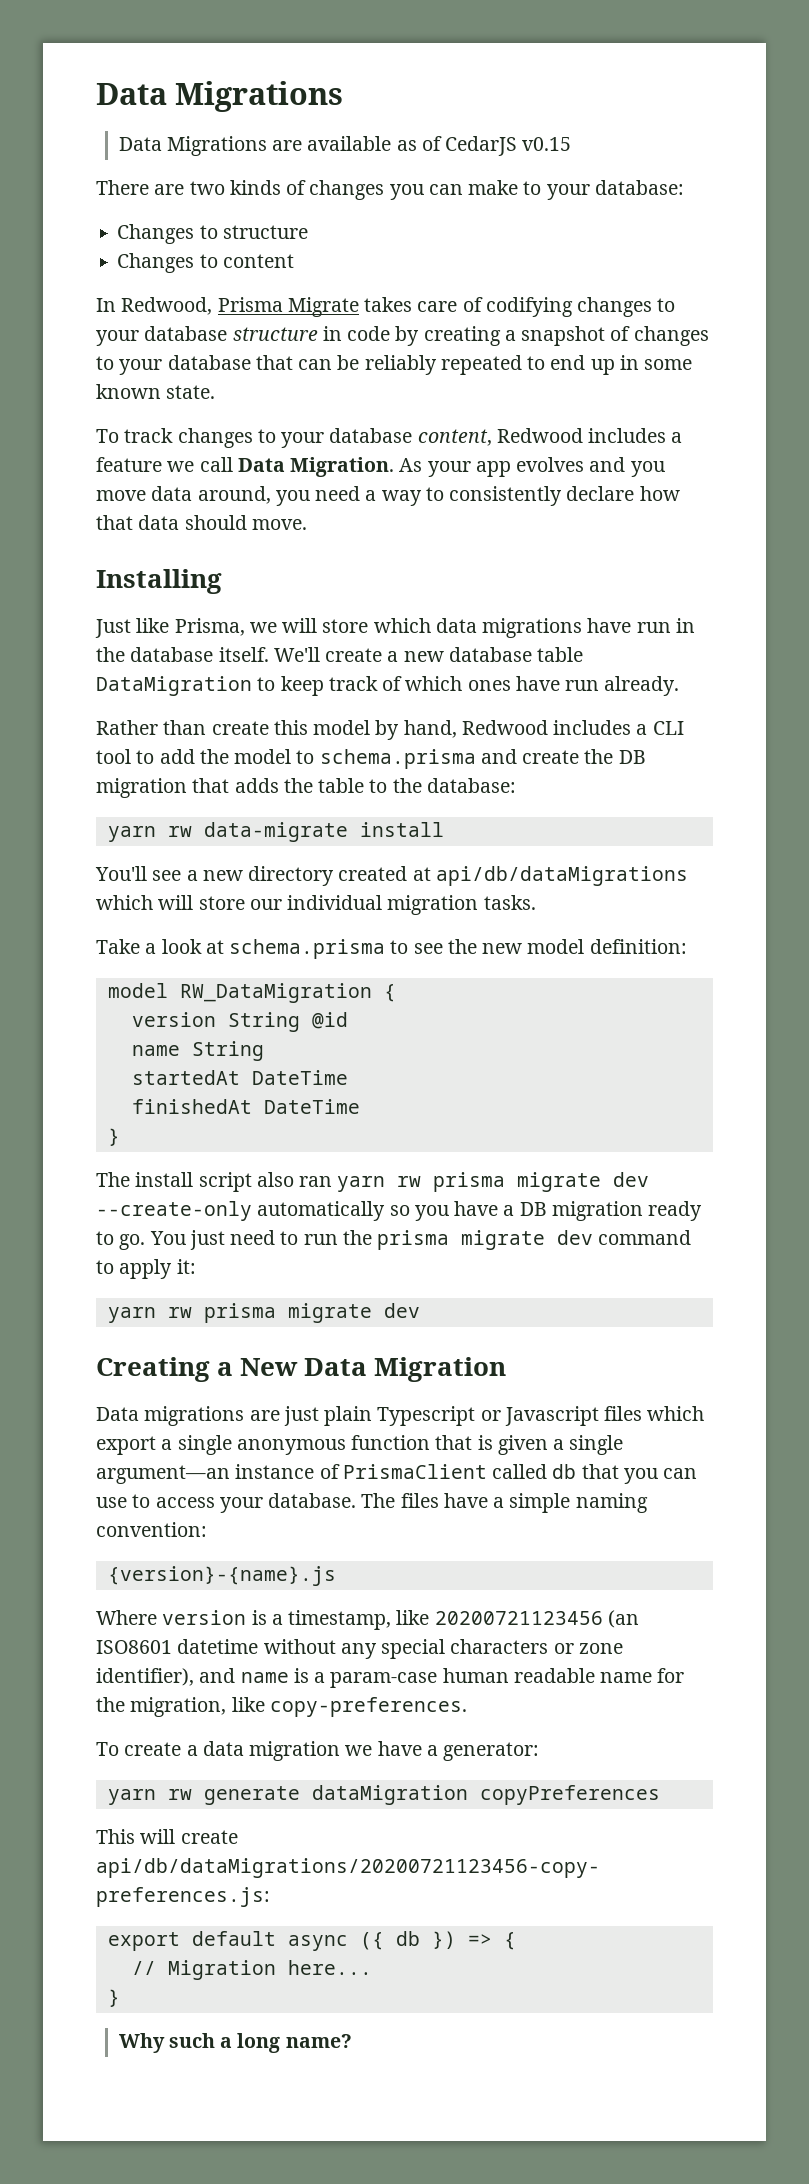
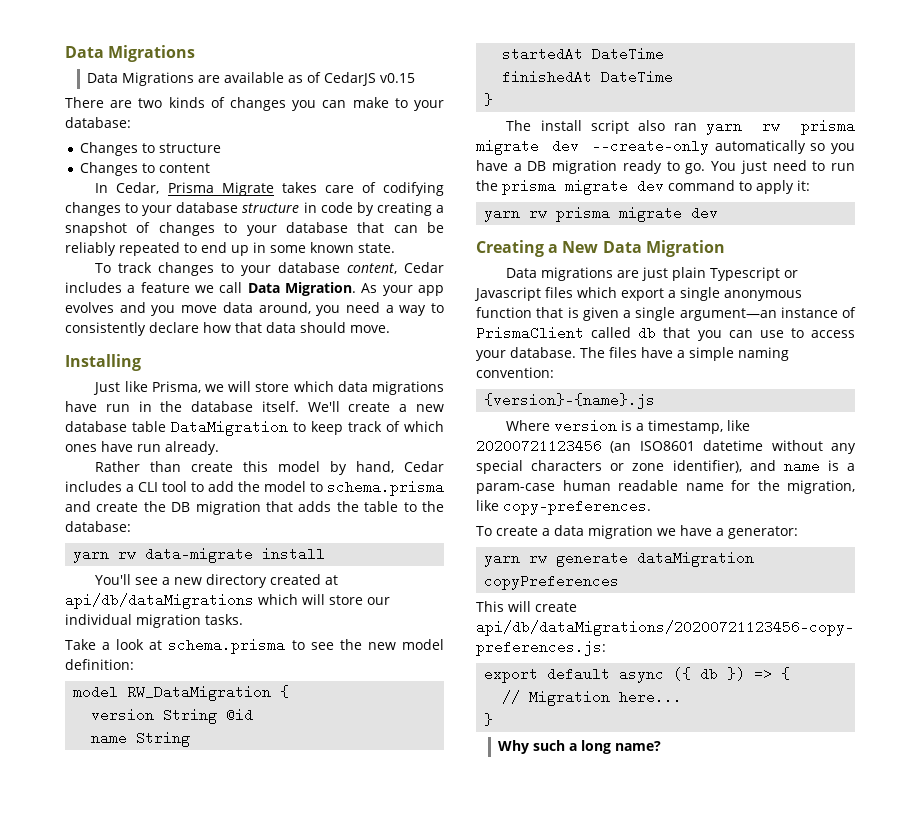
- In Redwood, Prisma Migrate takes care of codifying changes to your database structure in code by creating a snapshot of changes to your database that can be reliably repeated to end up in some known state.
+ In Cedar, Prisma Migrate takes care of codifying changes to your database structure in code by creating a snapshot of changes to your database that can be reliably repeated to end up in some known state.
- To track changes to your database content, Redwood includes a feature we call Data Migration.
+ To track changes to your database content, Cedar includes a feature we call Data Migration.
- Rather than create this model by hand, Redwood includes a CLI tool to add the model to schema.prisma and create the DB migration that adds the table to the database:
+ Rather than create this model by hand, Cedar includes a CLI tool to add the model to schema.prisma and create the DB migration that adds the table to the database:

